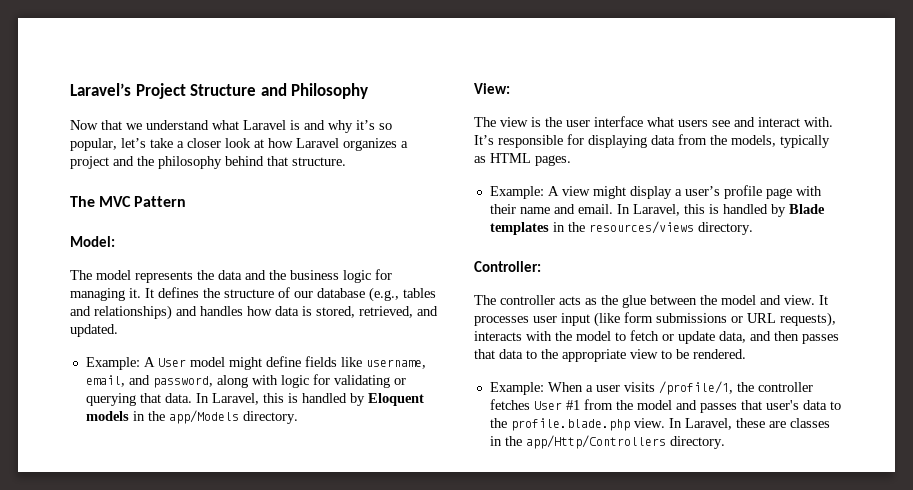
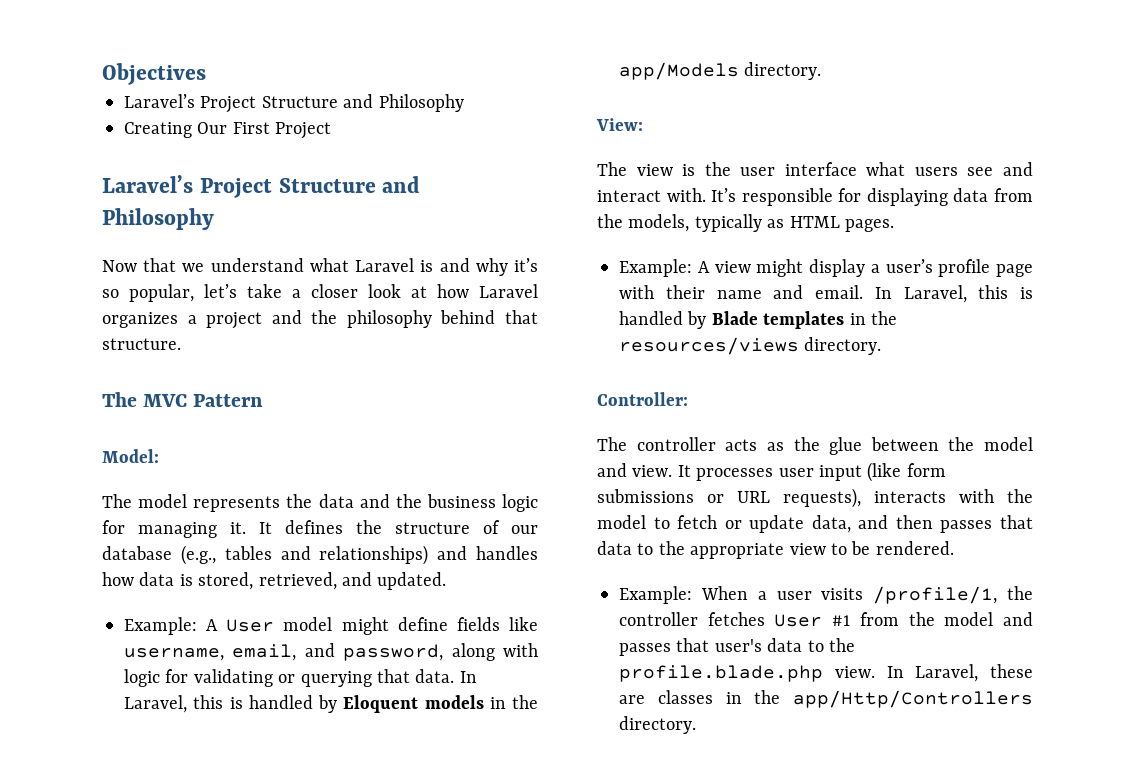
+ Objectives
+ Laravel’s Project Structure and Philosophy
+ Creating Our First Project

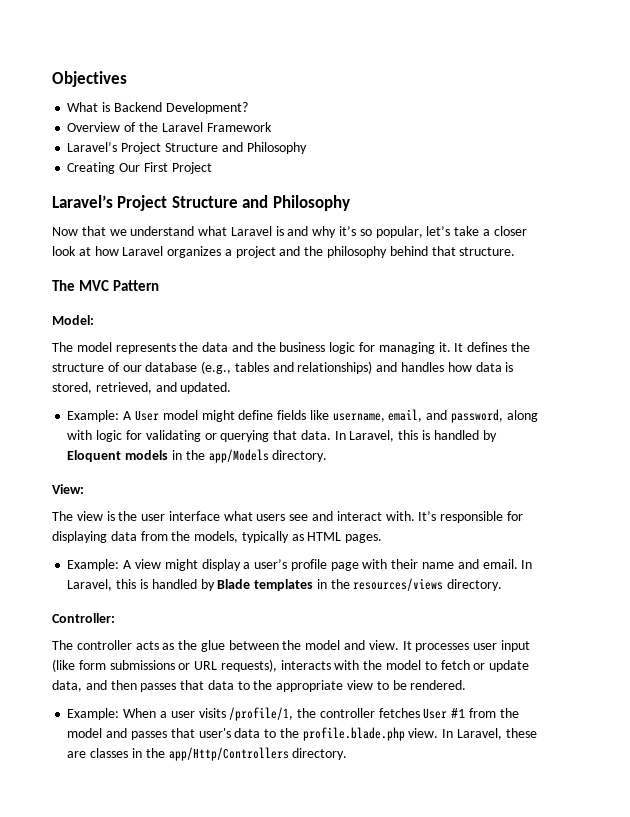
+ What is Backend Development?
+ Overview of the Laravel Framework

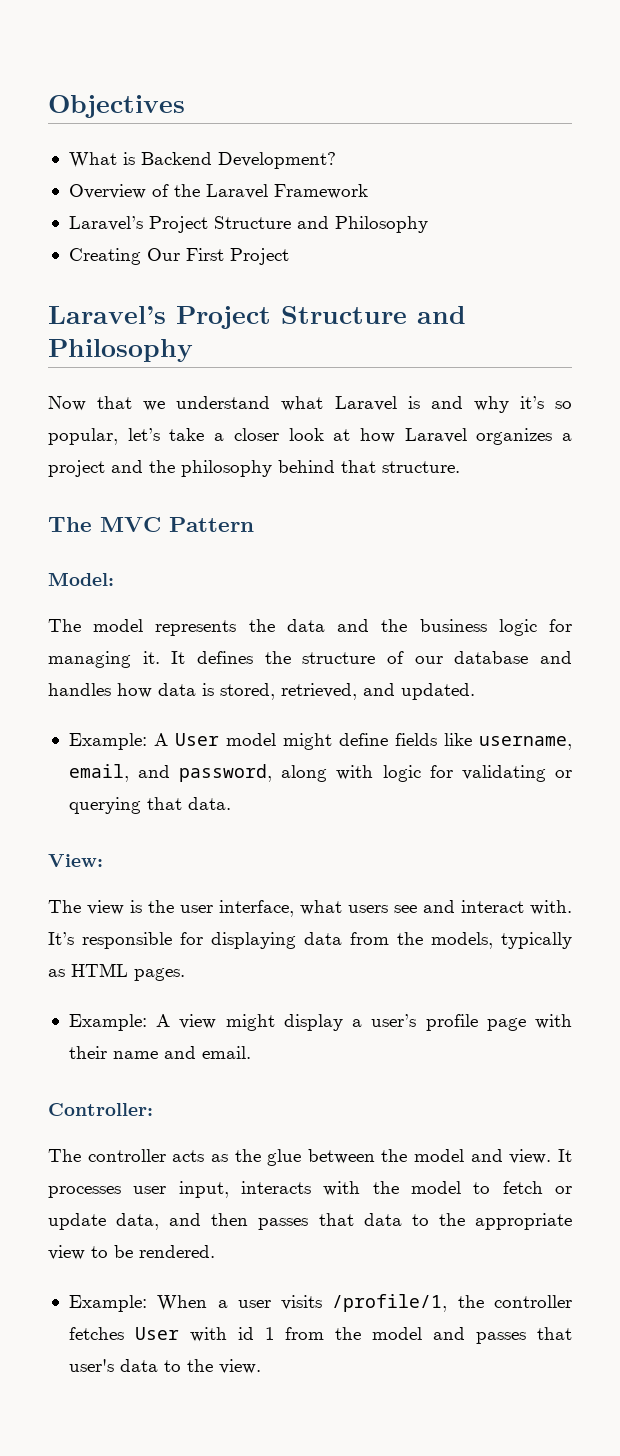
- It defines the structure of our database (e.g., tables and relationships) and handles how data is stored, retrieved, and updated.
+ It defines the structure of our database and handles how data is stored, retrieved, and updated.
- In Laravel, this is handled by Eloquent models in the app/Models directory.
- The view is the user interface what users see and interact with.
+ The view is the user interface, what users see and interact with.
- In Laravel, this is handled by Blade templates in the resources/views directory.
- It processes user input (like form submissions or URL requests), interacts with the model to fetch or update data, and then passes that data to the appropriate view to be rendered.
+ It processes user input, interacts with the model to fetch or update data, and then passes that data to the appropriate view to be rendered.
- Example: When a user visits /profile/1, the controller fetches User #1 from the model and passes that user's data to the profile.blade.php view. In Laravel, these are classes in the app/Http/Controllers directory.
+ Example: When a user visits /profile/1, the controller fetches User with id 1 from the model and passes that user's data to the view.

